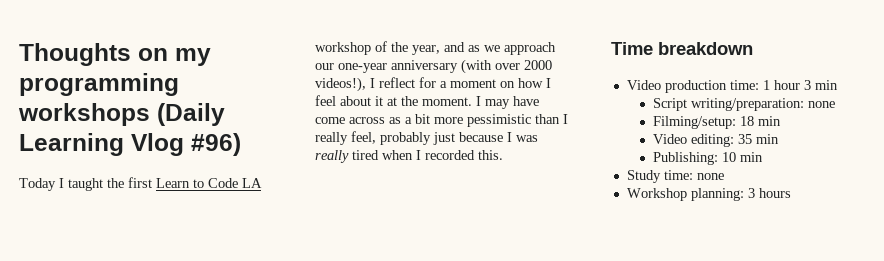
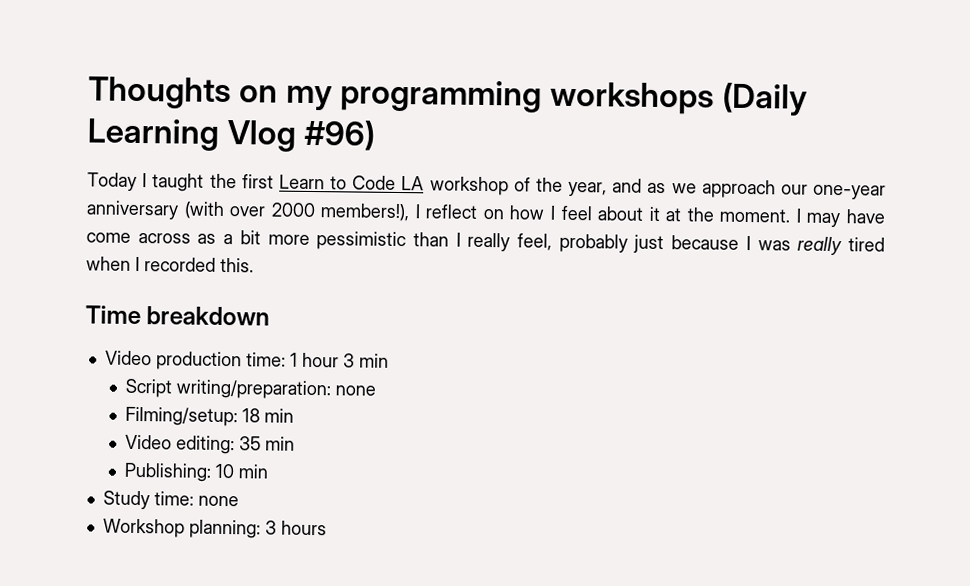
- Today I taught the first Learn to Code LA workshop of the year, and as we approach our one-year anniversary (with over 2000 videos!), I reflect for a moment on how I feel about it at the moment.
+ Today I taught the first Learn to Code LA workshop of the year, and as we approach our one-year anniversary (with over 2000 members!), I reflect on how I feel about it at the moment.

